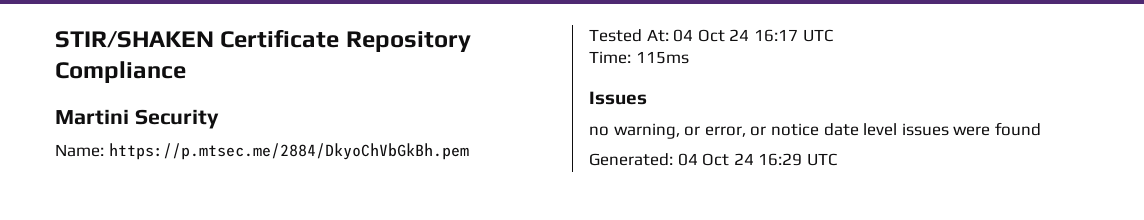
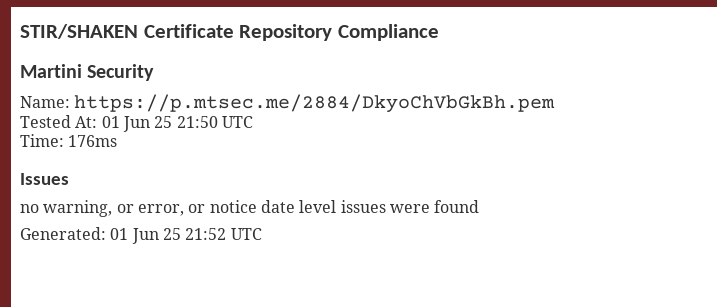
- Tested At: 04 Oct 24 16:17 UTC
+ Tested At: 01 Jun 25 21:50 UTC
- Time: 115ms
+ Time: 176ms
- Generated: 04 Oct 24 16:29 UTC
+ Generated: 01 Jun 25 21:52 UTC

